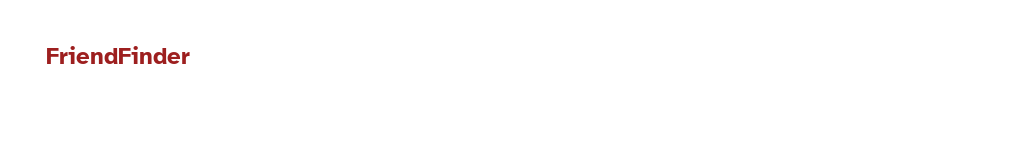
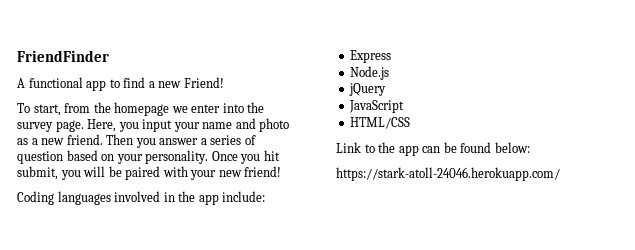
+ A functional app to find a new Friend!
+ To start, from the homepage we enter into the survey page. Here, you input your name and photo as a new friend. Then you answer a series of question based on your personality. Once you hit submit, you will be paired with your new friend!
+ Coding languages involved in the app include:
+ Express
+ Node.js
+ jQuery
+ JavaScript
+ HTML/CSS
+ Link to the app can be found below:
+ https://stark-atoll-24046.herokuapp.com/

